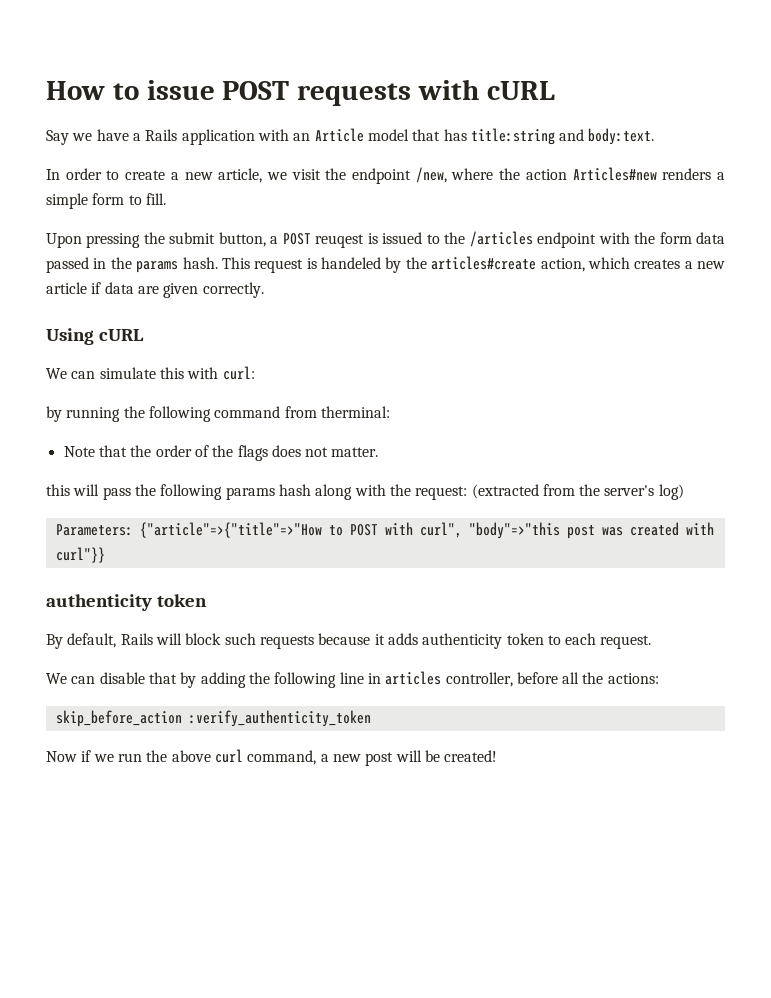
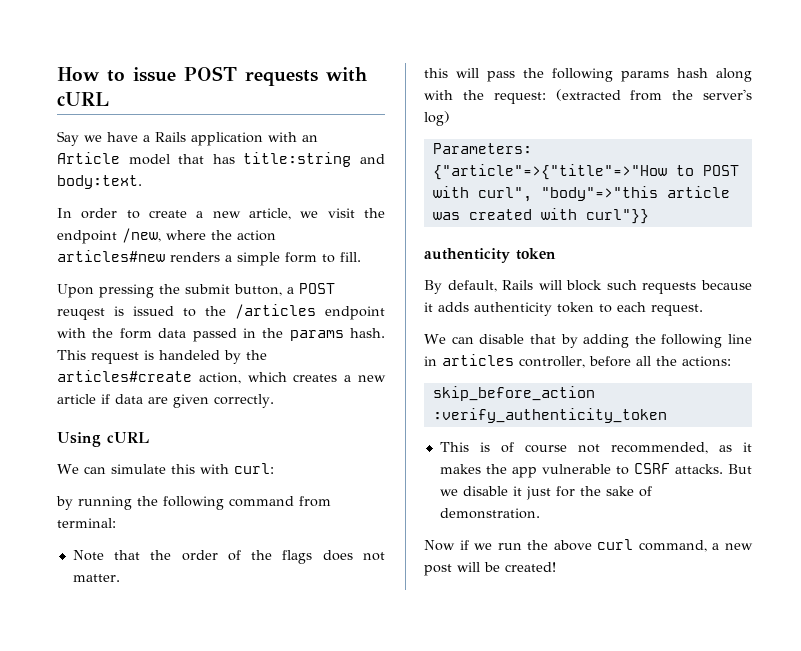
- In order to create a new article, we visit the endpoint /new, where the action Articles#new renders a simple form to fill.
+ In order to create a new article, we visit the endpoint /new, where the action articles#new renders a simple form to fill.
- by running the following command from therminal:
+ by running the following command from terminal:
- Parameters: {"article"=>{"title"=>"How to POST with curl", "body"=>"this post was created with curl"}}
+ Parameters: {"article"=>{"title"=>"How to POST with curl", "body"=>"this article was created with curl"}}
+ This is of course not recommended, as it makes the app vulnerable to CSRF attacks. But we disable it just for the sake of demonstration.

